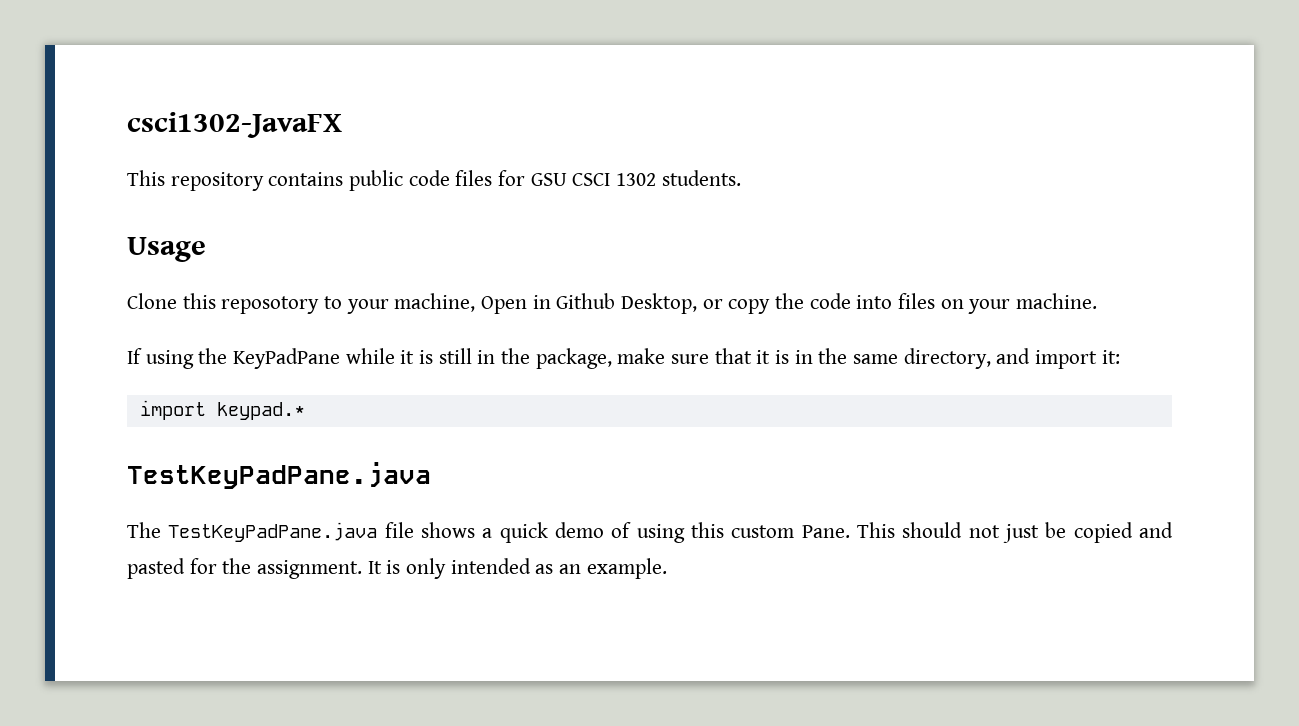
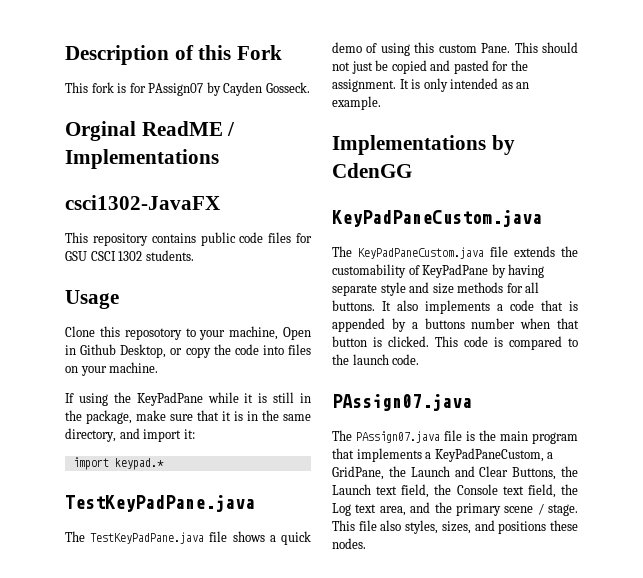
+ Description of this Fork
+ This fork is for PAssign07 by Cayden Gosseck.
+ Orginal ReadME / Implementations
+ Implementations by CdenGG
+ KeyPadPaneCustom.java
+ The KeyPadPaneCustom.java file extends the customability of KeyPadPane by having separate style and size methods for all buttons. It also implements a code that is appended by a buttons number when that button is clicked. This code is compared to the launch code.
+ PAssign07.java
+ The PAssign07.java file is the main program that implements a KeyPadPaneCustom, a GridPane, the Launch and Clear Buttons, the Launch text field, the Console text field, the Log text area, and the primary scene / stage. This file also styles, sizes, and positions these nodes.

